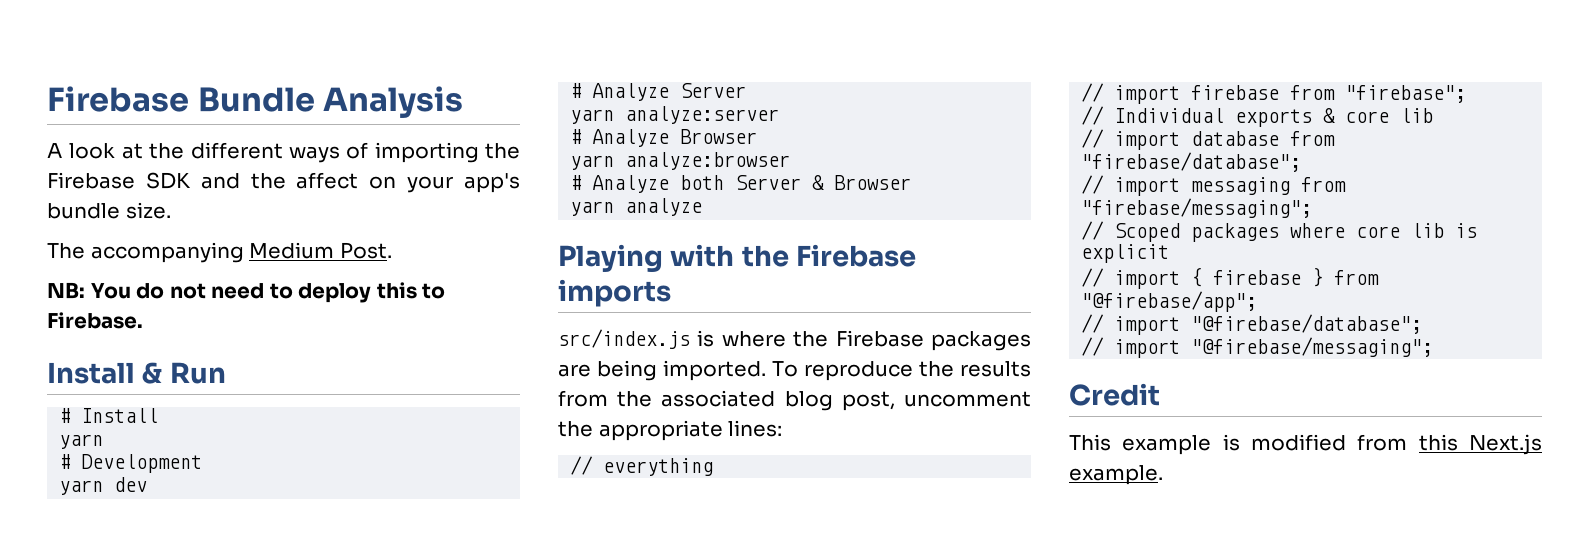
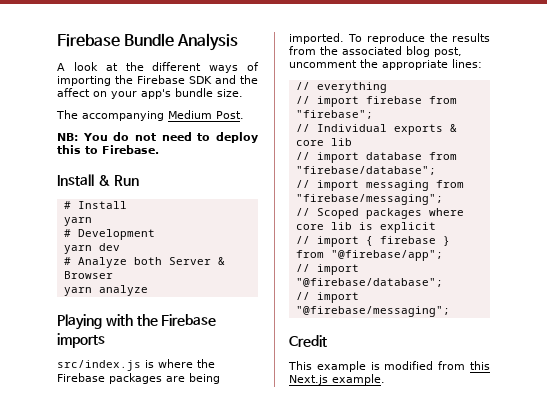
- # Analyze Server
- yarn analyze:server
- # Analyze Browser
- yarn analyze:browser

